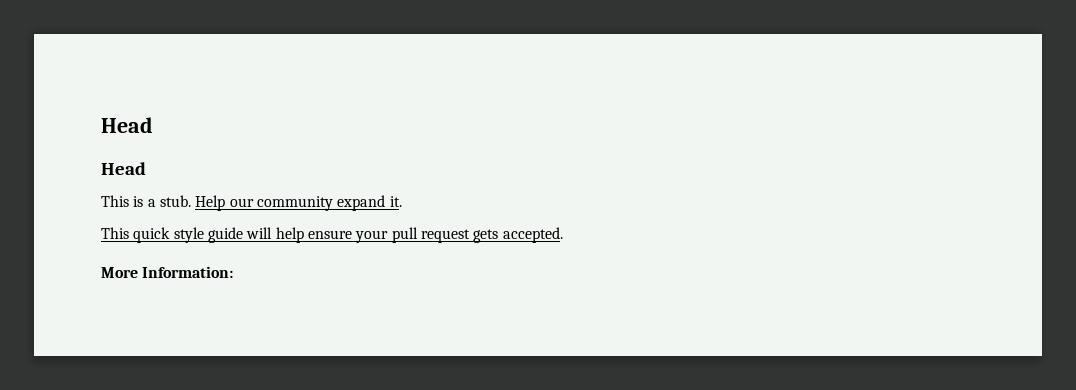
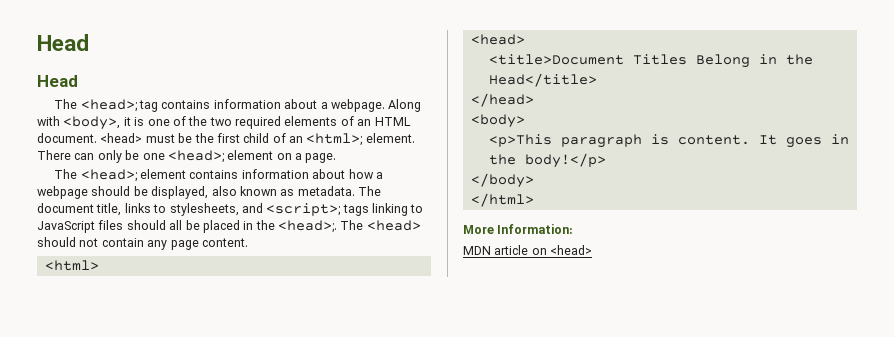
- This is a stub. Help our community expand it.
- This quick style guide will help ensure your pull request gets accepted.
+ The <head>; tag contains information about a webpage. Along with <body>, it is one of the two required elements of an HTML document. <head> must be the first child of an <html>; element. There can only be one <head>; element on a page.
+ The <head>; element contains information about how a webpage should be displayed, also known as metadata. The document title, links to stylesheets, and <script>; tags linking to JavaScript files should all be placed in the <head>;. The <head> should not contain any page content.
+ <html>
+ <head>
+ <title>Document Titles Belong in the Head</title>
+ </head>
+ <body>
+ <p>This paragraph is content. It goes in the body!</p>
+ </body>
+ </html>
  More Information:
+ MDN article on <head>

